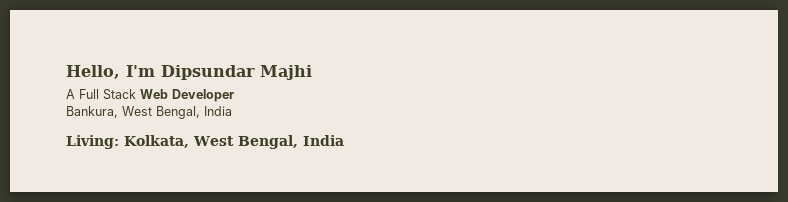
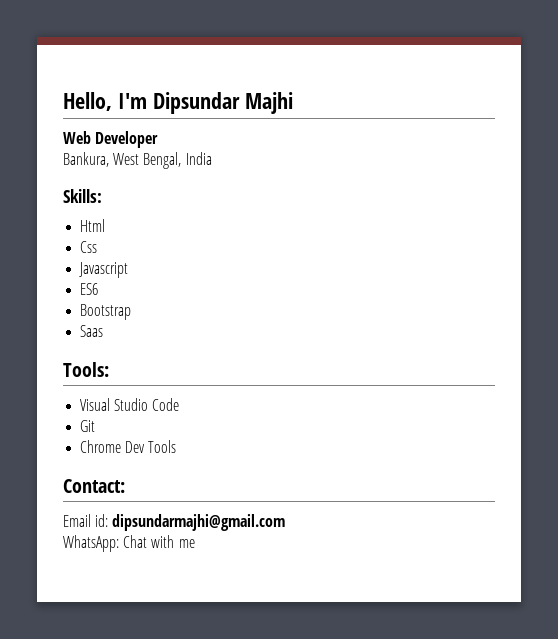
- A Full Stack Web Developer
+ Web Developer
- Living: Kolkata, West Bengal, India
+ Skills:
+ Html
+ Css
+ Javascript
+ ES6
+ Bootstrap
+ Saas
+ Tools:
+ Visual Studio Code
+ Git
+ Chrome Dev Tools
+ Contact:
+ Email id: dipsundarmajhi@gmail.com
+ WhatsApp: Chat with me

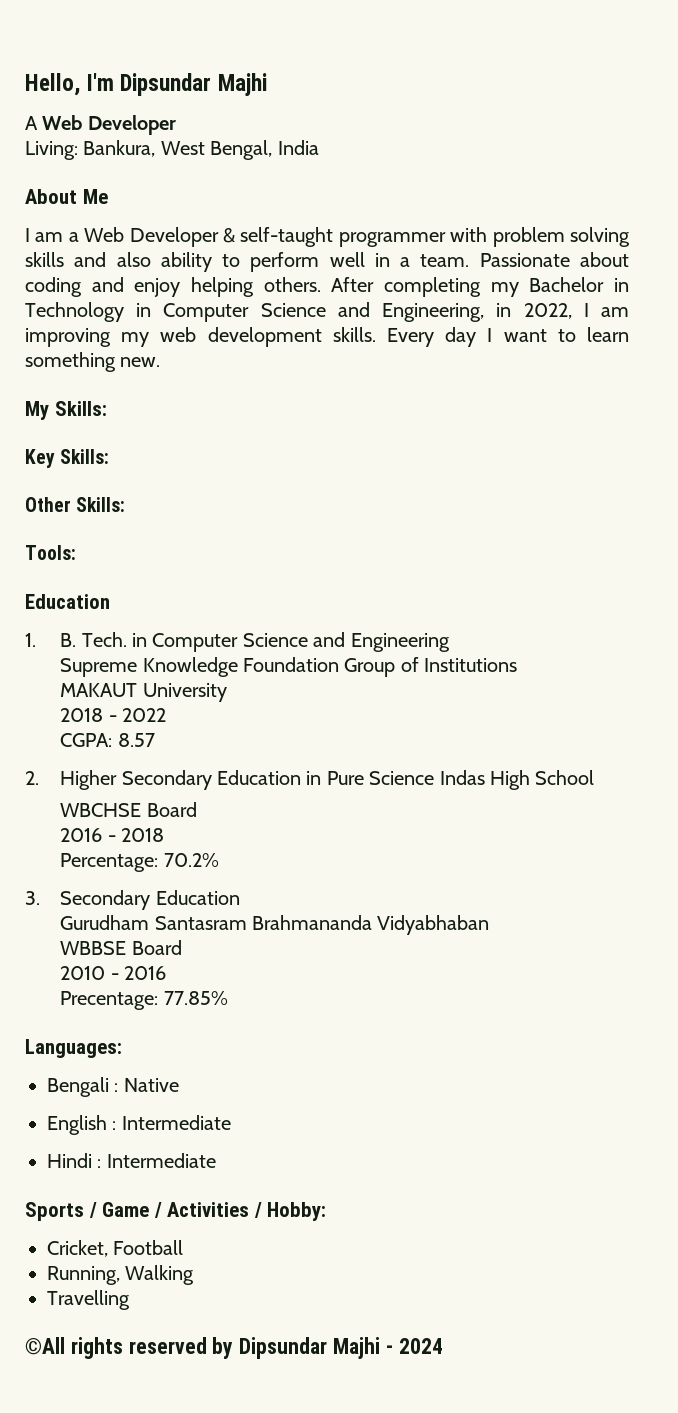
- Web Developer
+ A Web Developer
- Bankura, West Bengal, India
+ Living: Bankura, West Bengal, India
- Skills:
- Html
- Css
- Javascript
- ES6
- Bootstrap
- Saas
+ About Me
+ I am a Web Developer & self-taught programmer with problem solving skills and also ability to perform well in a team. Passionate about coding and enjoy helping others. After completing my Bachelor in Technology in Computer Science and Engineering, in 2022, I am improving my web development skills. Every day I want to learn something new.
+ My Skills:
+ Key Skills:
+ Other Skills:
  Tools:
- Visual Studio Code
- Git
- Chrome Dev Tools
- Contact:
- Email id: dipsundarmajhi@gmail.com
- WhatsApp: Chat with me
+ Education
+ 1. B. Tech. in Computer Science and Engineering
+ Supreme Knowledge Foundation Group of Institutions
+ MAKAUT University
+ 2018 - 2022
+ CGPA: 8.57
+ 2. Higher Secondary Education in Pure Science Indas High School
+ WBCHSE Board
+ 2016 - 2018
+ Percentage: 70.2%
+ 3. Secondary Education
+ Gurudham Santasram Brahmananda Vidyabhaban
+ WBBSE Board
+ 2010 - 2016
+ Precentage: 77.85%
+ Languages:
+ Bengali : Native
+ English : Intermediate
+ Hindi : Intermediate
+ Sports / Game / Activities / Hobby:
+ Cricket, Football
+ Running, Walking
+ Travelling
+ ©All rights reserved by Dipsundar Majhi - 2024

